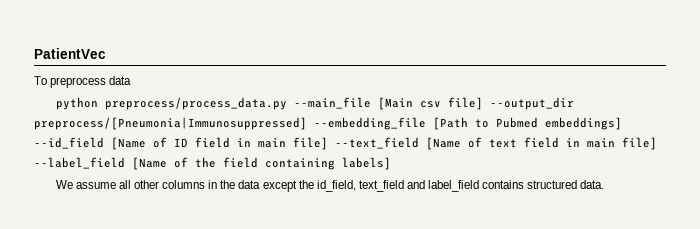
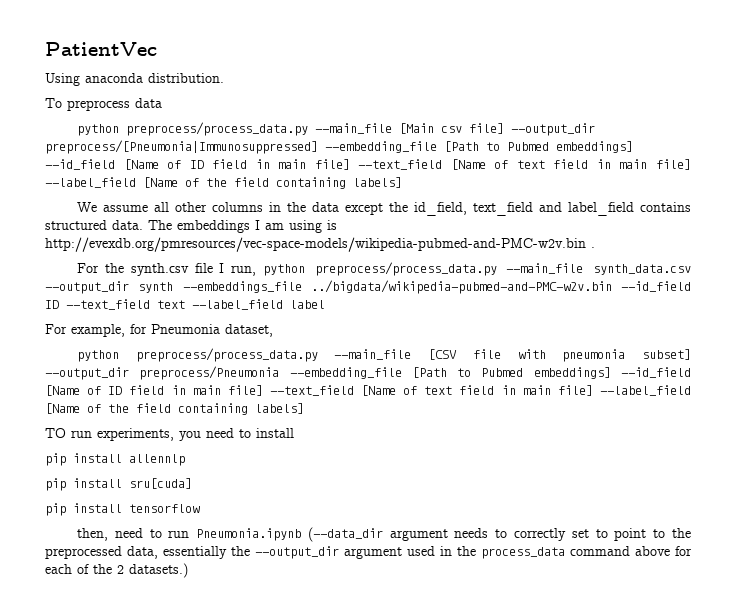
+ Using anaconda distribution.
+ The embeddings I am using is http://evexdb.org/pmresources/vec-space-models/wikipedia-pubmed-and-PMC-w2v.bin .
+ For the synth.csv file I run, python preprocess/process_data.py --main_file synth_data.csv --output_dir synth --embeddings_file ../bigdata/wikipedia-pubmed-and-PMC-w2v.bin --id_field ID --text_field text --label_field label
+ For example, for Pneumonia dataset,
+ python preprocess/process_data.py --main_file [CSV file with pneumonia subset] --output_dir preprocess/Pneumonia --embedding_file [Path to Pubmed embeddings] --id_field [Name of ID field in main file] --text_field [Name of text field in main file] --label_field [Name of the field containing labels]
+ TO run experiments, you need to install
+ pip install allennlp
+ pip install sru[cuda]
+ pip install tensorflow
+ then, need to run Pneumonia.ipynb (--data_dir argument needs to correctly set to point to the preprocessed data, essentially the --output_dir argument used in the process_data command above for each of the 2 datasets.)

